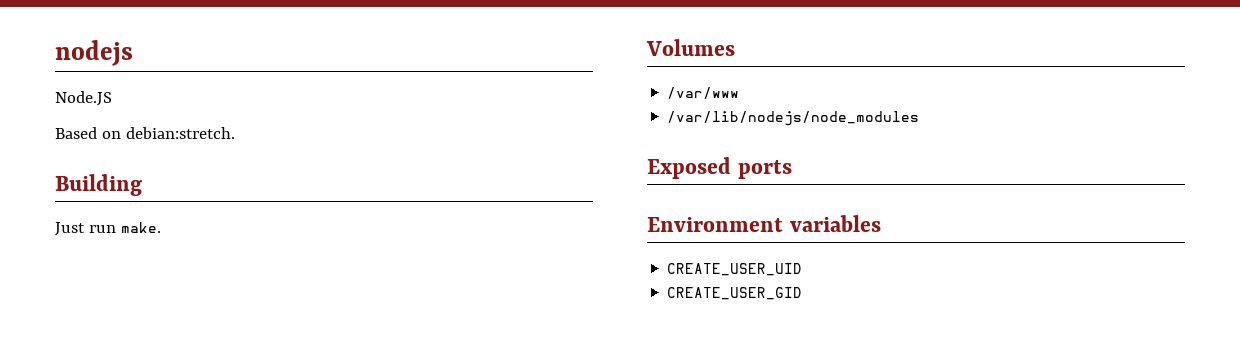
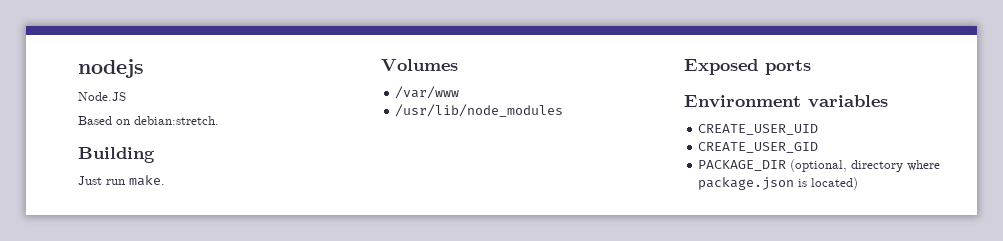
- /var/lib/nodejs/node_modules
+ /usr/lib/node_modules
+ PACKAGE_DIR (optional, directory where package.json is located)

